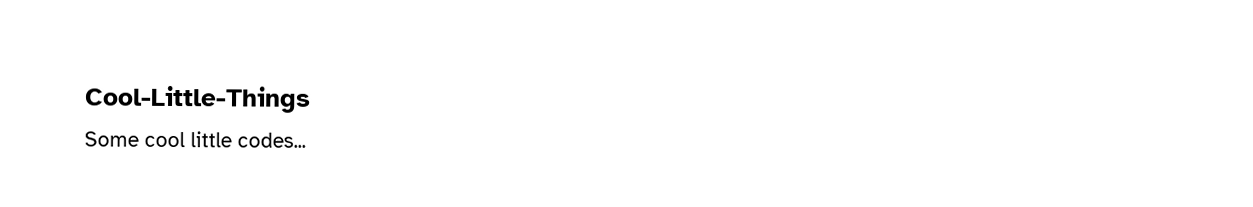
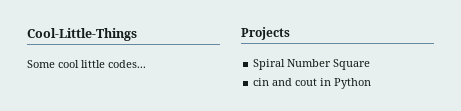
+ Projects
+ Spiral Number Square
+ cin and cout in Python

